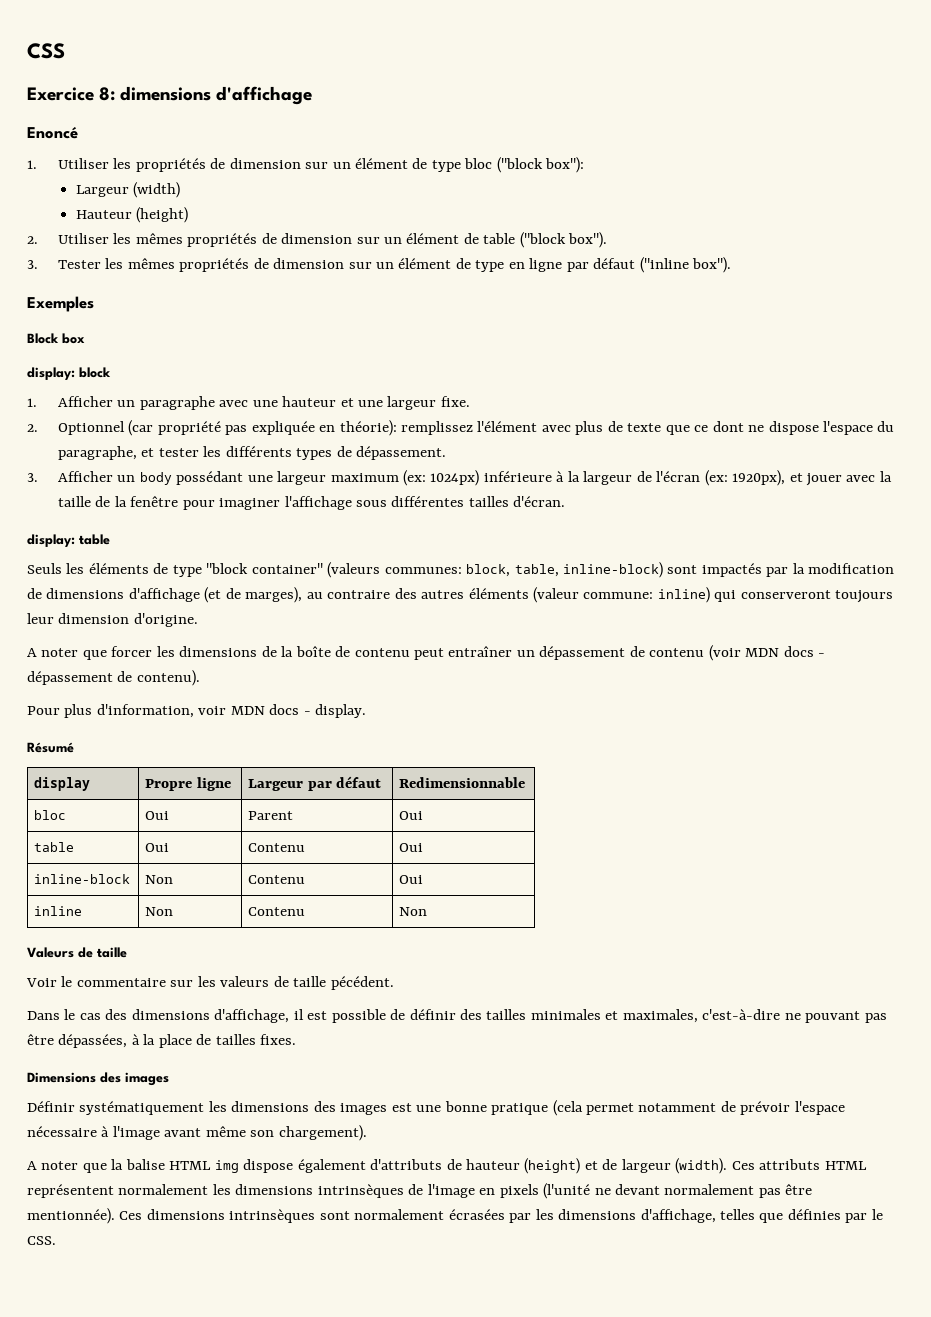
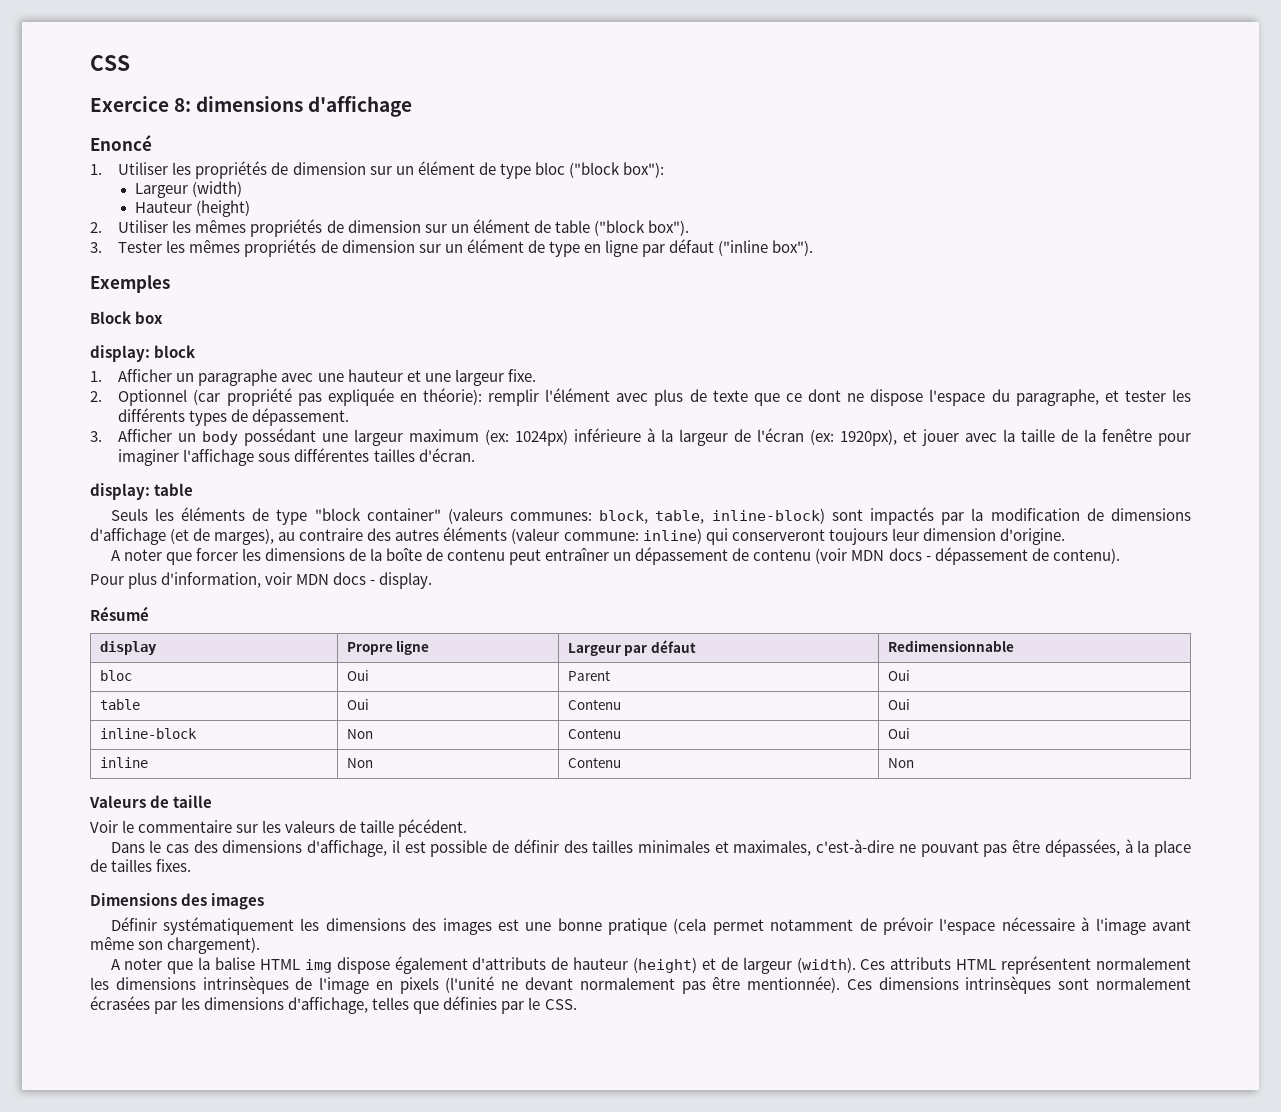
- 2. Optionnel (car propriété pas expliquée en théorie): remplissez l'élément avec plus de texte que ce dont ne dispose l'espace du paragraphe, et tester les différents types de dépassement.
+ 2. Optionnel (car propriété pas expliquée en théorie): remplir l'élément avec plus de texte que ce dont ne dispose l'espace du paragraphe, et tester les différents types de dépassement.

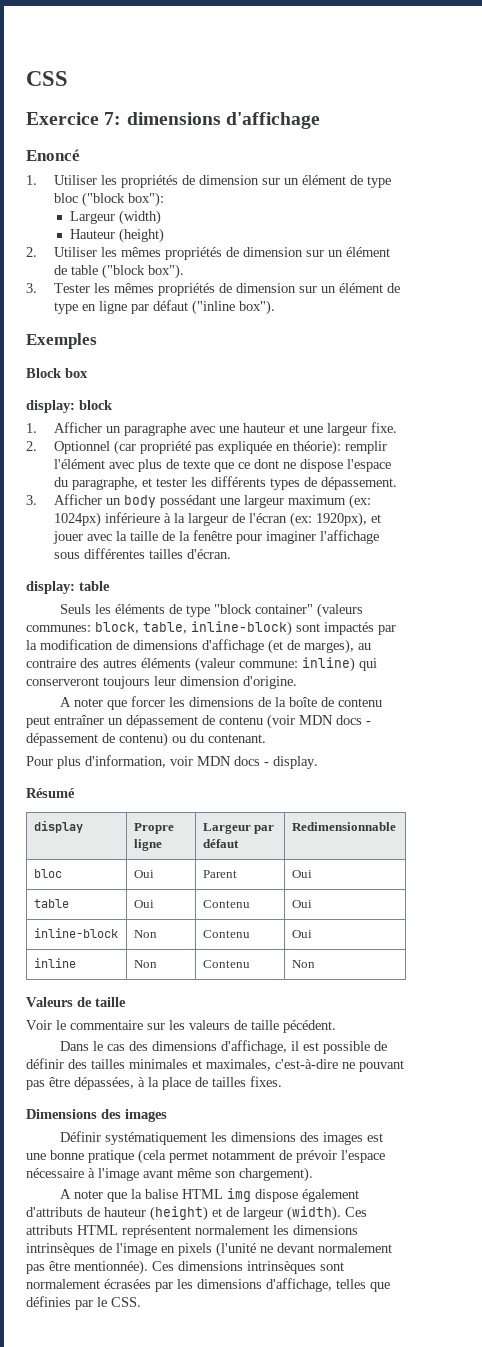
- Exercice 8: dimensions d'affichage
+ Exercice 7: dimensions d'affichage
- A noter que forcer les dimensions de la boîte de contenu peut entraîner un dépassement de contenu (voir MDN docs - dépassement de contenu).
+ A noter que forcer les dimensions de la boîte de contenu peut entraîner un dépassement de contenu (voir MDN docs - dépassement de contenu) ou du contenant.

